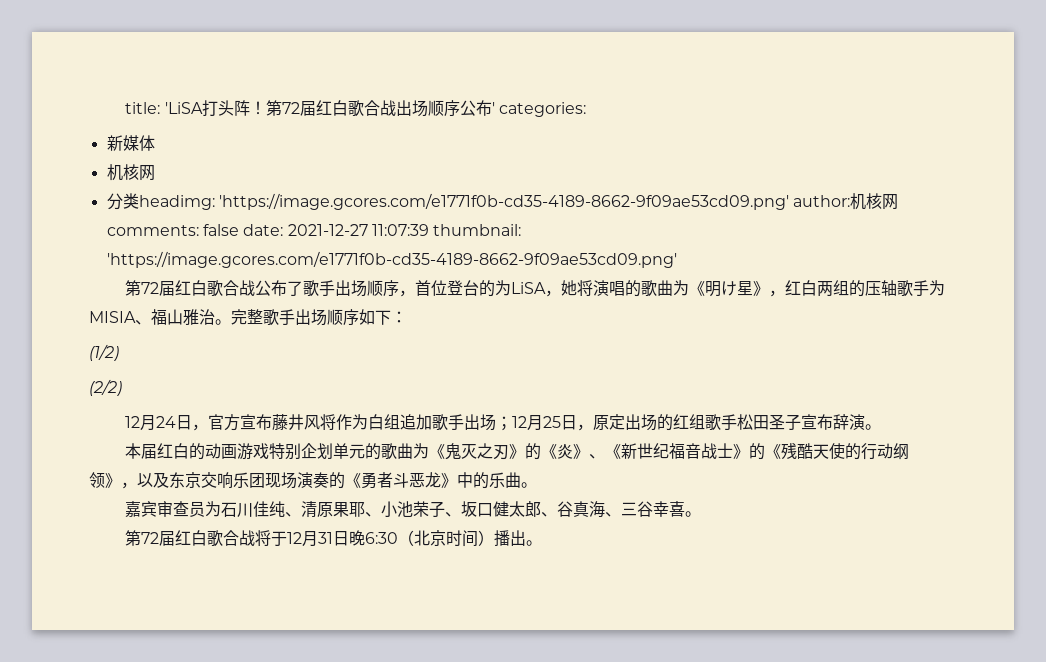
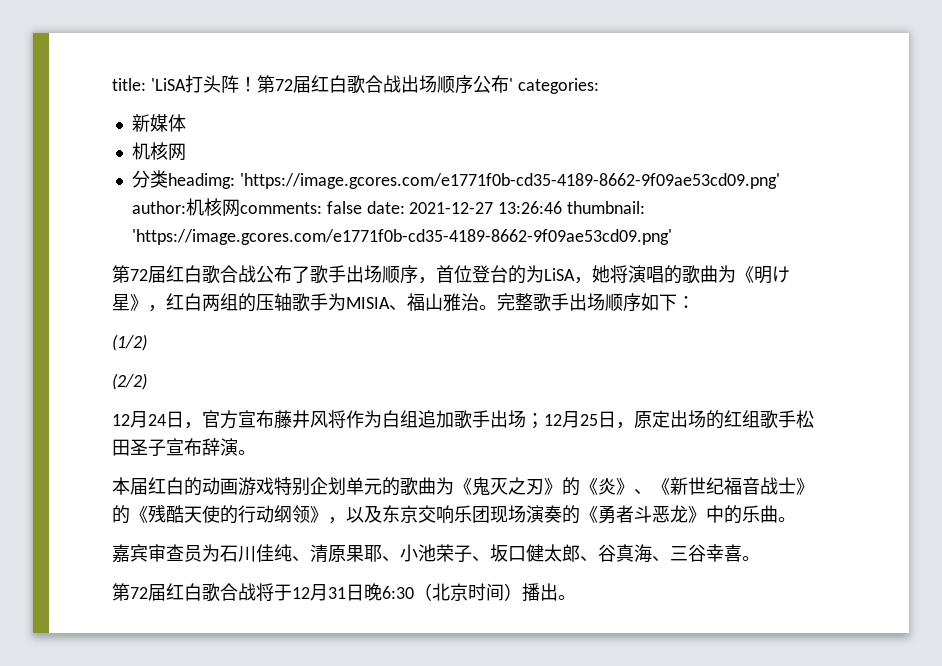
- 分类headimg: 'https://image.gcores.com/e1771f0b-cd35-4189-8662-9f09ae53cd09.png' author:机核网comments: false date: 2021-12-27 11:07:39 thumbnail: 'https://image.gcores.com/e1771f0b-cd35-4189-8662-9f09ae53cd09.png'
+ 分类headimg: 'https://image.gcores.com/e1771f0b-cd35-4189-8662-9f09ae53cd09.png' author:机核网comments: false date: 2021-12-27 13:26:46 thumbnail: 'https://image.gcores.com/e1771f0b-cd35-4189-8662-9f09ae53cd09.png'

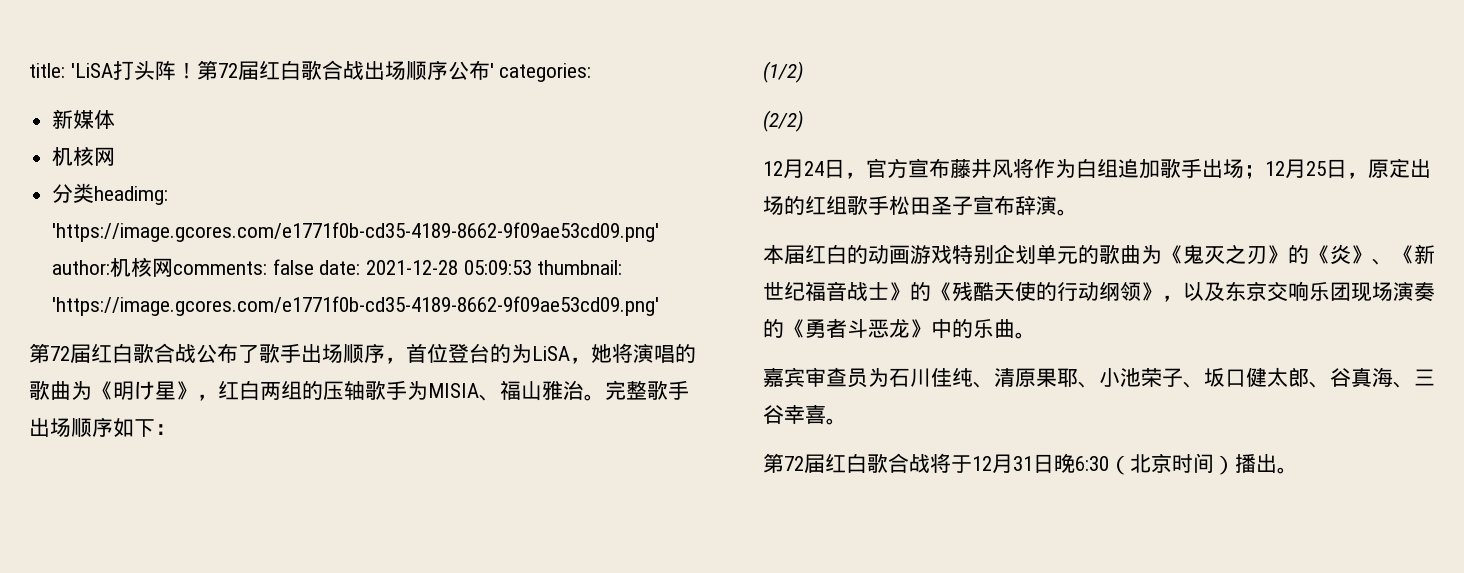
- 分类headimg: 'https://image.gcores.com/e1771f0b-cd35-4189-8662-9f09ae53cd09.png' author:机核网comments: false date: 2021-12-27 13:26:46 thumbnail: 'https://image.gcores.com/e1771f0b-cd35-4189-8662-9f09ae53cd09.png'
+ 分类headimg: 'https://image.gcores.com/e1771f0b-cd35-4189-8662-9f09ae53cd09.png' author:机核网comments: false date: 2021-12-28 05:09:53 thumbnail: 'https://image.gcores.com/e1771f0b-cd35-4189-8662-9f09ae53cd09.png'

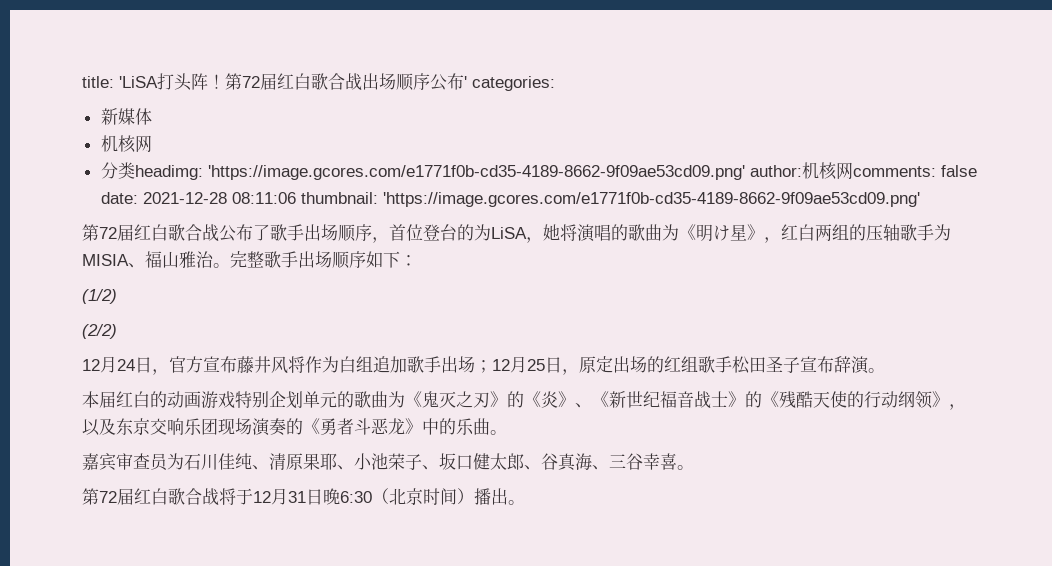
- 分类headimg: 'https://image.gcores.com/e1771f0b-cd35-4189-8662-9f09ae53cd09.png' author:机核网comments: false date: 2021-12-28 05:09:53 thumbnail: 'https://image.gcores.com/e1771f0b-cd35-4189-8662-9f09ae53cd09.png'
+ 分类headimg: 'https://image.gcores.com/e1771f0b-cd35-4189-8662-9f09ae53cd09.png' author:机核网comments: false date: 2021-12-28 08:11:06 thumbnail: 'https://image.gcores.com/e1771f0b-cd35-4189-8662-9f09ae53cd09.png'

